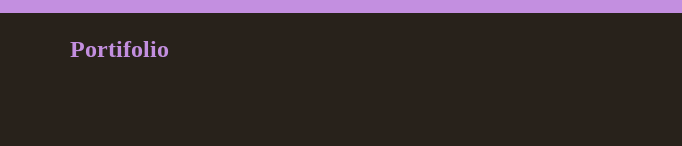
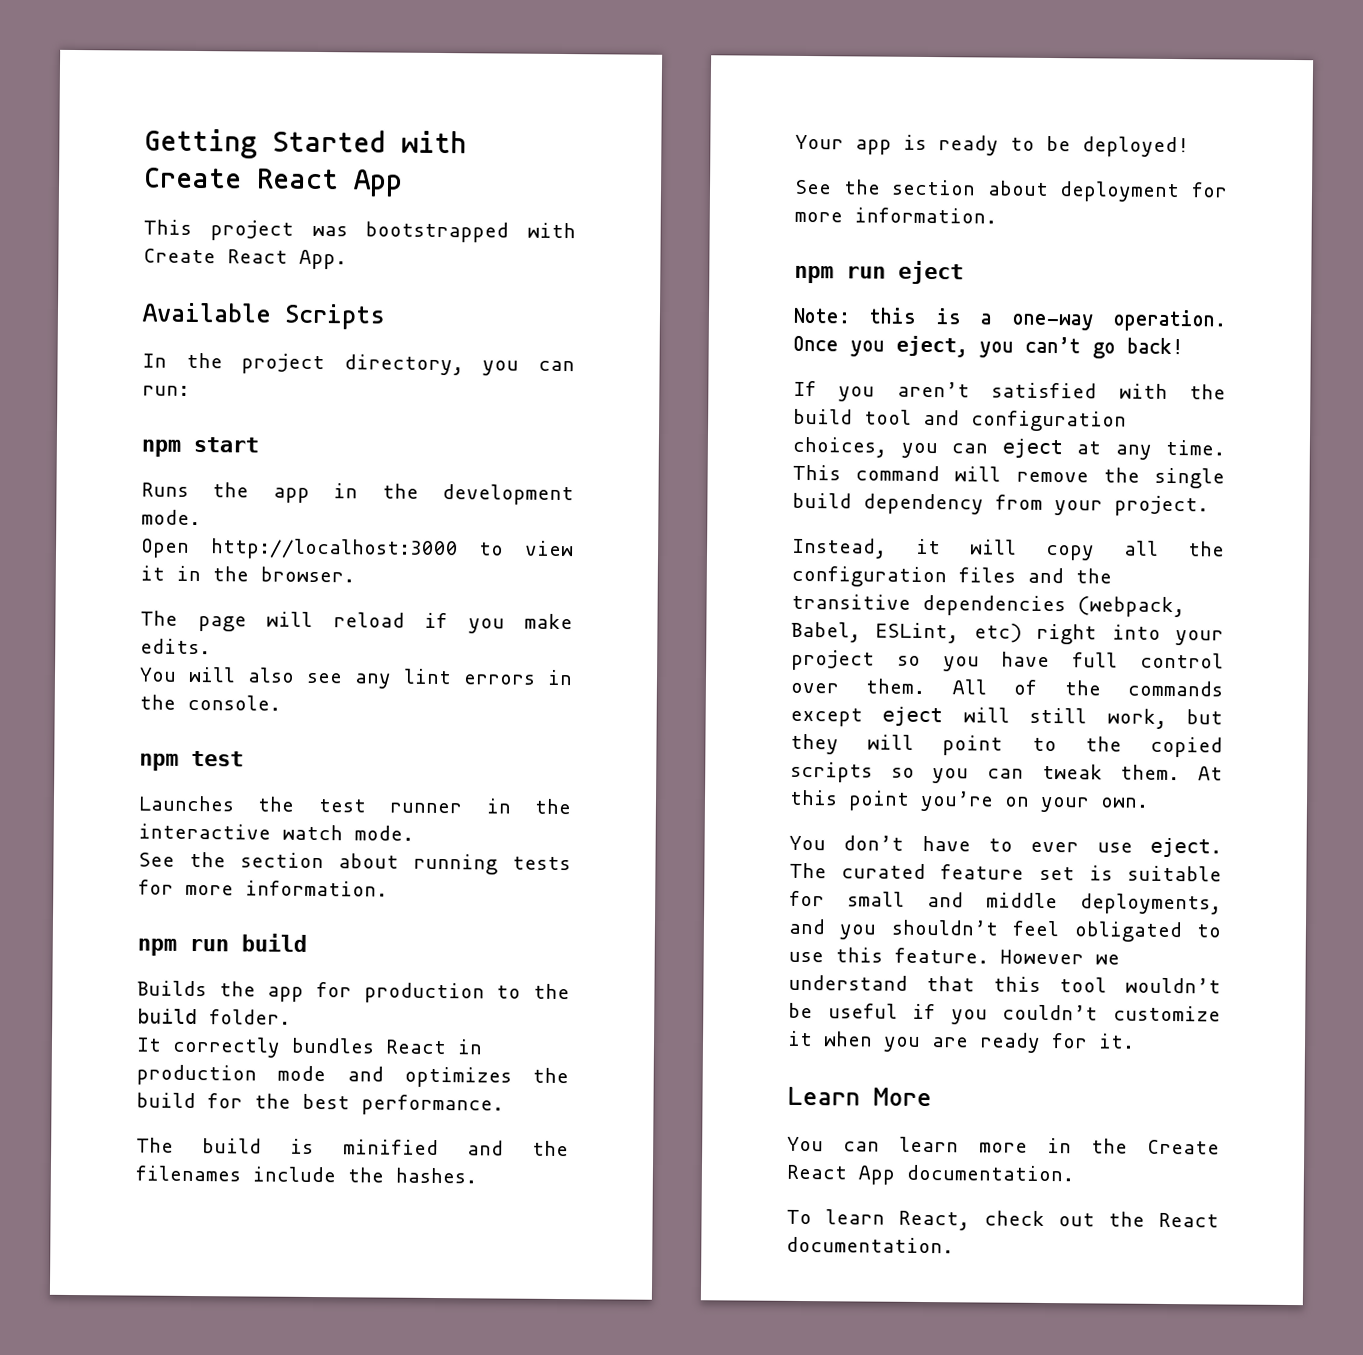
- Portifolio
+ Getting Started with Create React App
+ This project was bootstrapped with Create React App.
+ Available Scripts
+ In the project directory, you can run:
+ npm start
+ Runs the app in the development mode.
+ Open http://localhost:3000 to view it in the browser.
+ The page will reload if you make edits.
+ You will also see any lint errors in the console.
+ npm test
+ Launches the test runner in the interactive watch mode.
+ See the section about running tests for more information.
+ npm run build
+ Builds the app for production to the build folder.
+ It correctly bundles React in production mode and optimizes the build for the best performance.
+ The build is minified and the filenames include the hashes.
+ Your app is ready to be deployed!
+ See the section about deployment for more information.
+ npm run eject
+ Note: this is a one-way operation. Once you eject, you can’t go back!
+ If you aren’t satisfied with the build tool and configuration choices, you can eject at any time. This command will remove the single build dependency from your project.
+ Instead, it will copy all the configuration files and the transitive dependencies (webpack, Babel, ESLint, etc) right into your project so you have full control over them. All of the commands except eject will still work, but they will point to the copied scripts so you can tweak them. At this point you’re on your own.
+ You don’t have to ever use eject. The curated feature set is suitable for small and middle deployments, and you shouldn’t feel obligated to use this feature. However we understand that this tool wouldn’t be useful if you couldn’t customize it when you are ready for it.
+ Learn More
+ You can learn more in the Create React App documentation.
+ To learn React, check out the React documentation.

